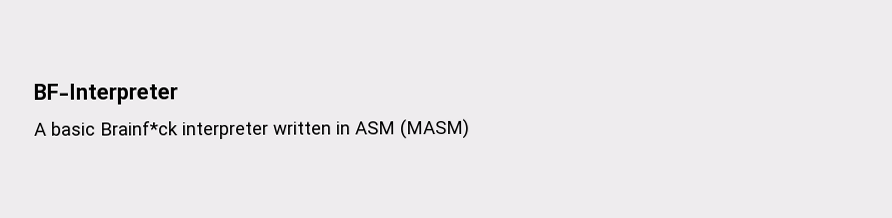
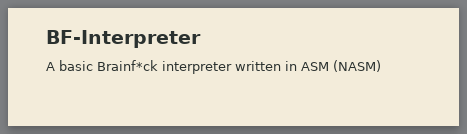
- A basic Brainf*ck interpreter written in ASM (MASM)
+ A basic Brainf*ck interpreter written in ASM (NASM)

